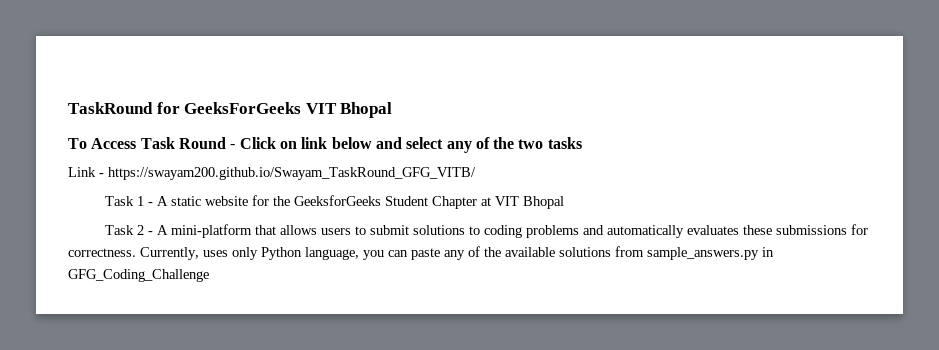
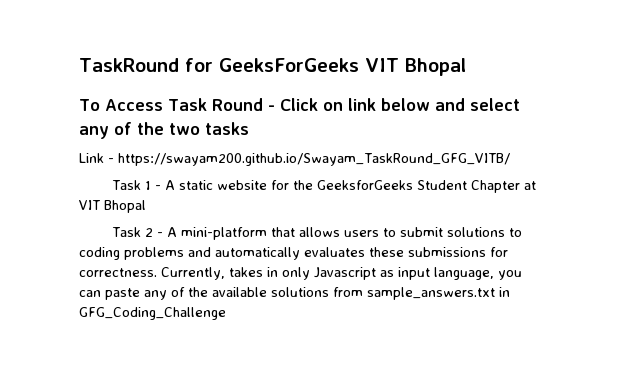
- Currently, uses only Python language, you can paste any of the available solutions from sample_answers.py in GFG_Coding_Challenge
+ Currently, takes in only Javascript as input language, you can paste any of the available solutions from sample_answers.txt in GFG_Coding_Challenge

